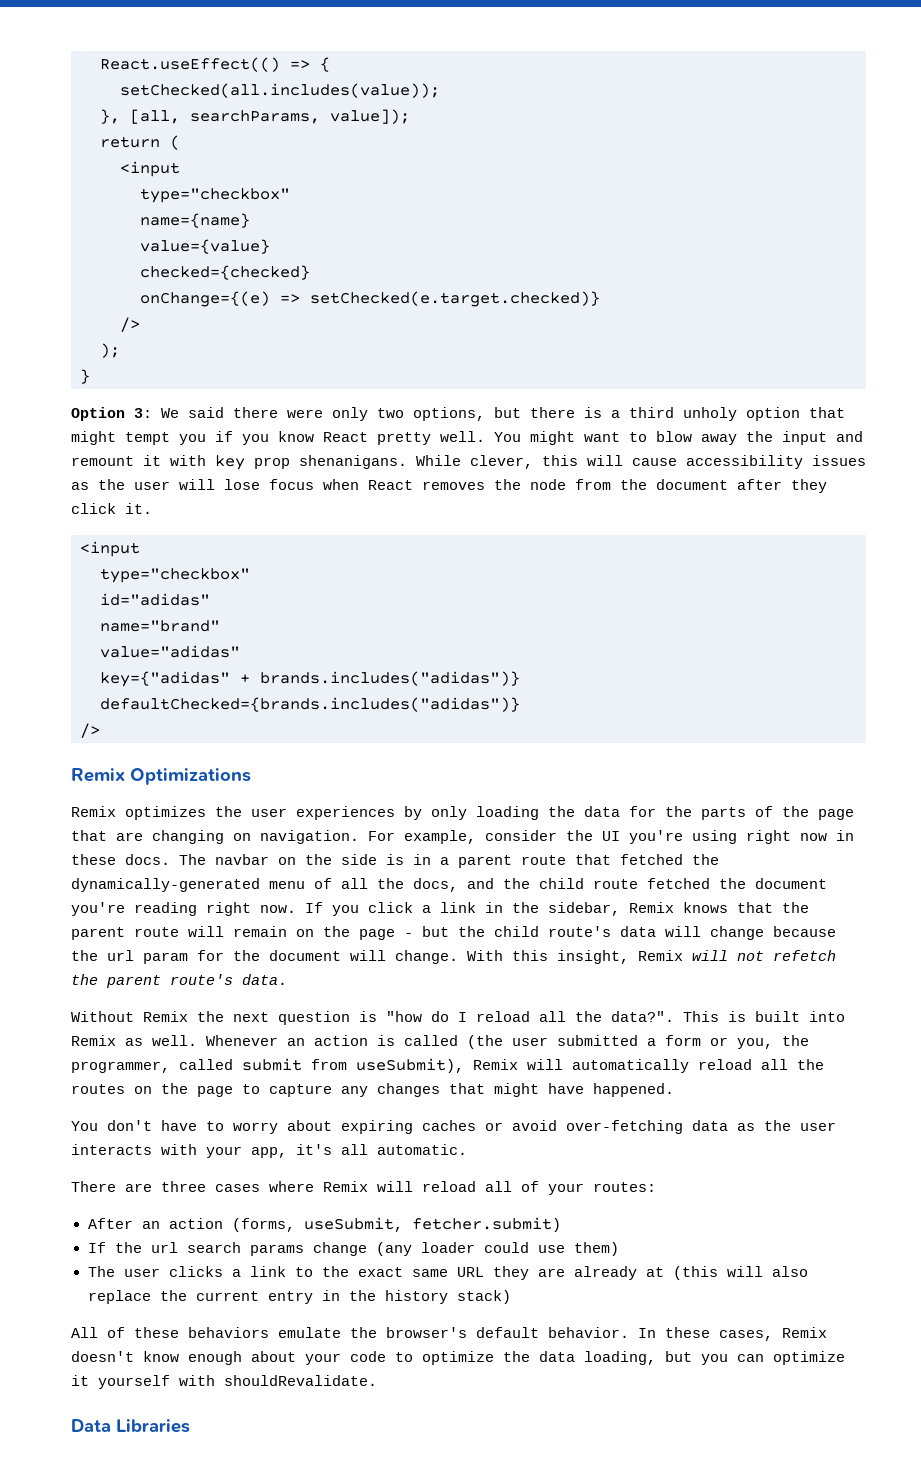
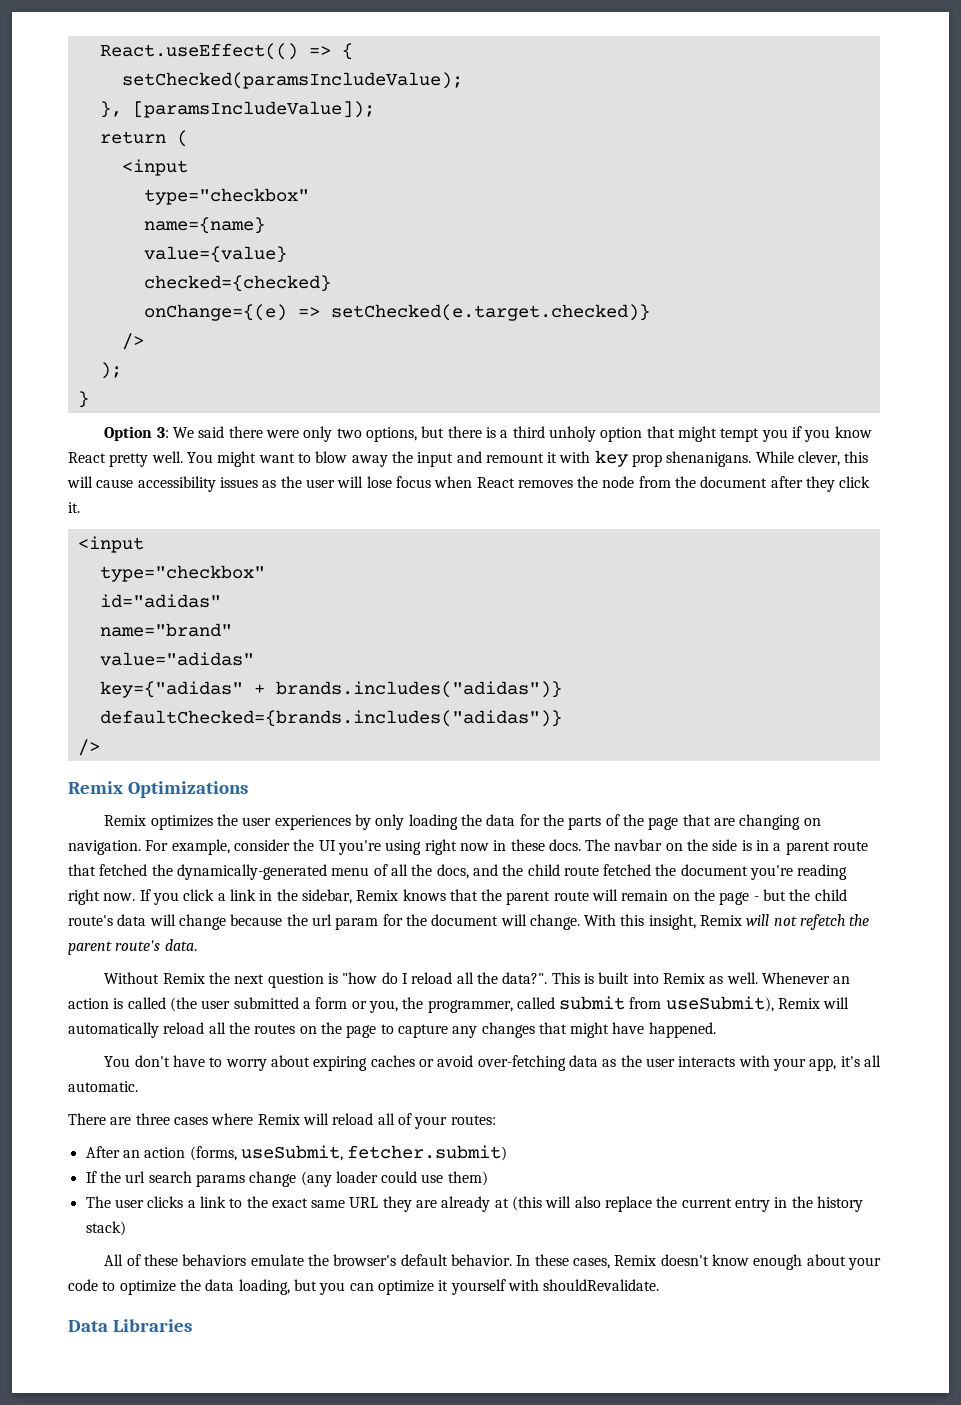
- setChecked(all.includes(value));
+ setChecked(paramsIncludeValue);
- }, [all, searchParams, value]);
+ }, [paramsIncludeValue]);

